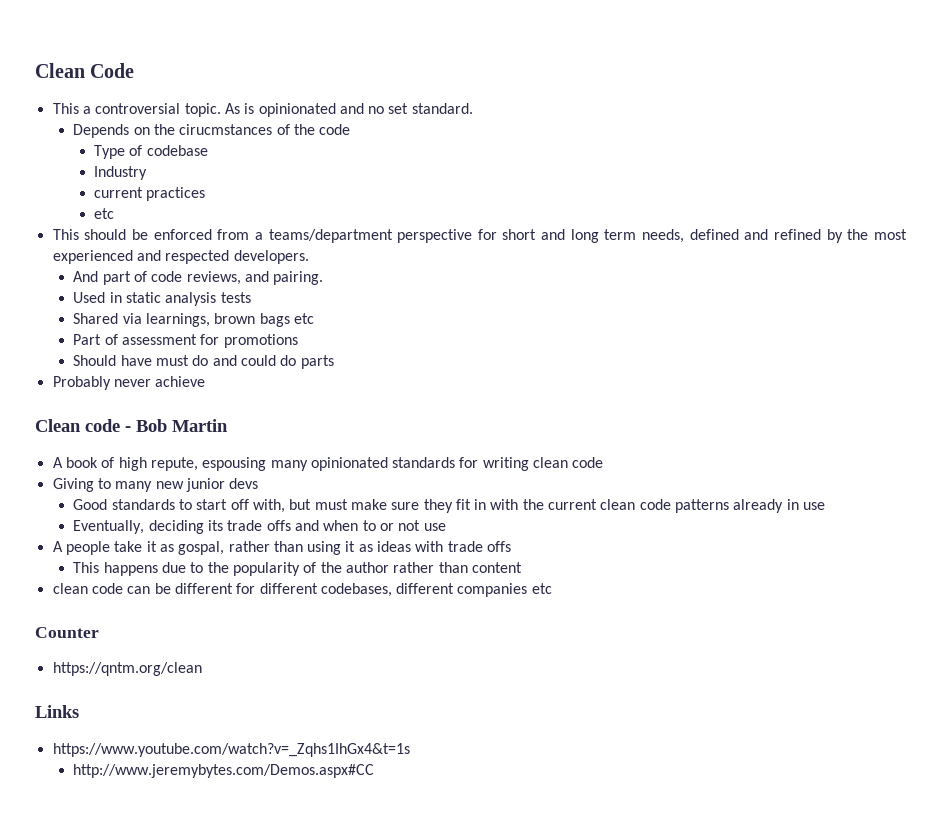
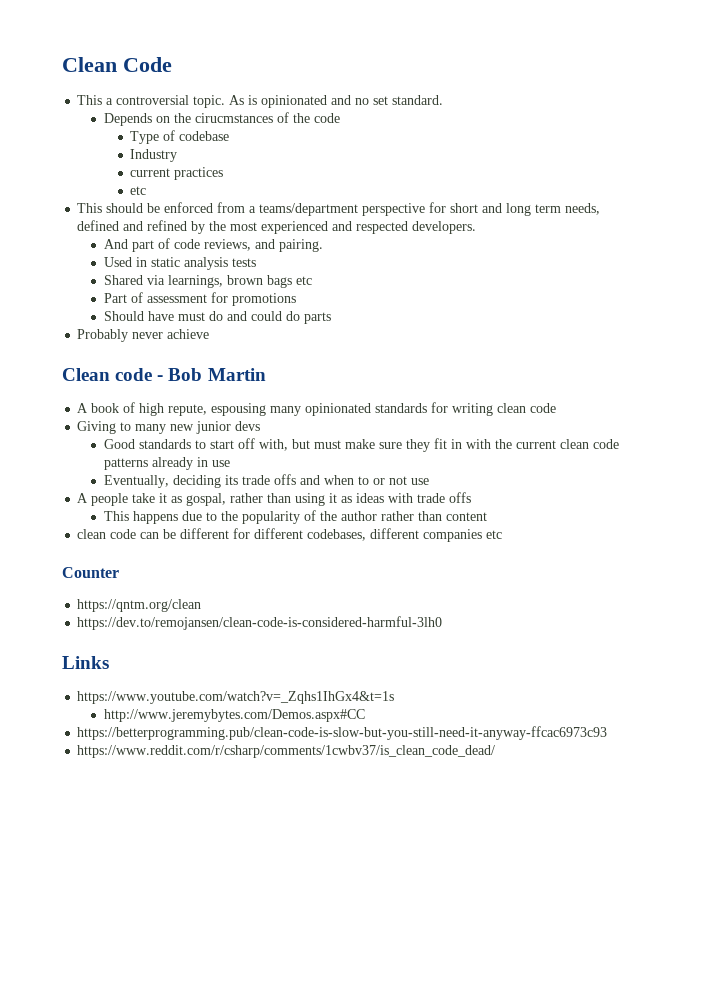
+ https://dev.to/remojansen/clean-code-is-considered-harmful-3lh0
+ https://betterprogramming.pub/clean-code-is-slow-but-you-still-need-it-anyway-ffcac6973c93
+ https://www.reddit.com/r/csharp/comments/1cwbv37/is_clean_code_dead/

